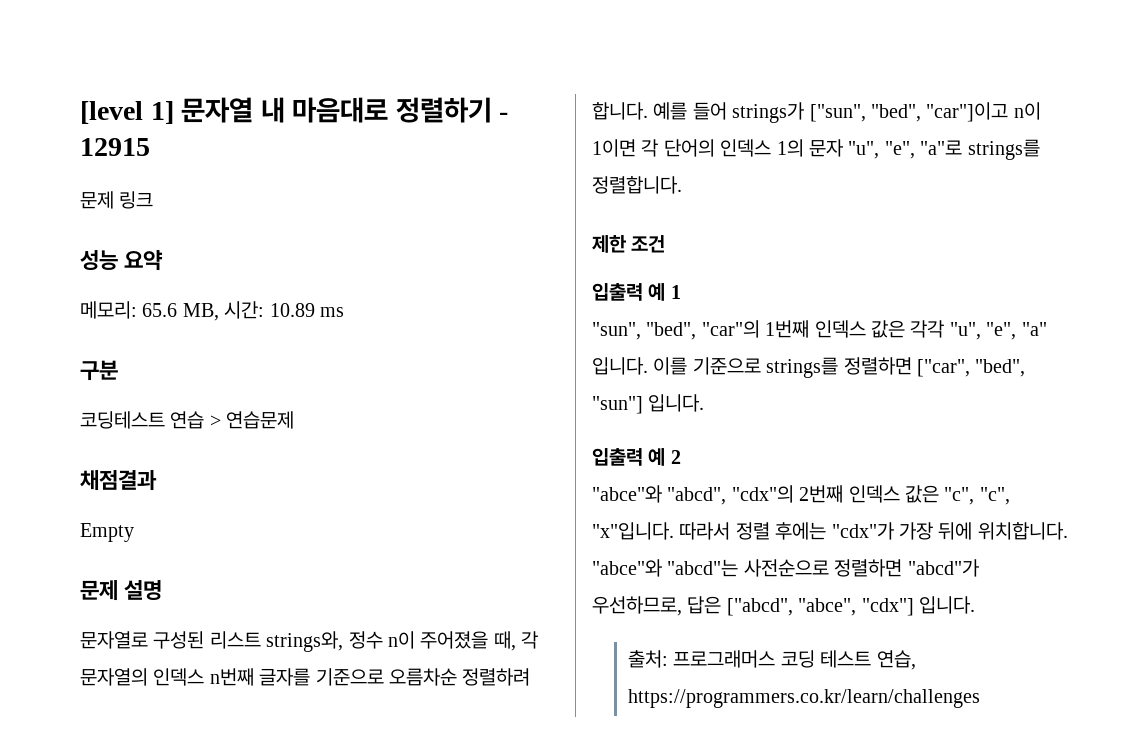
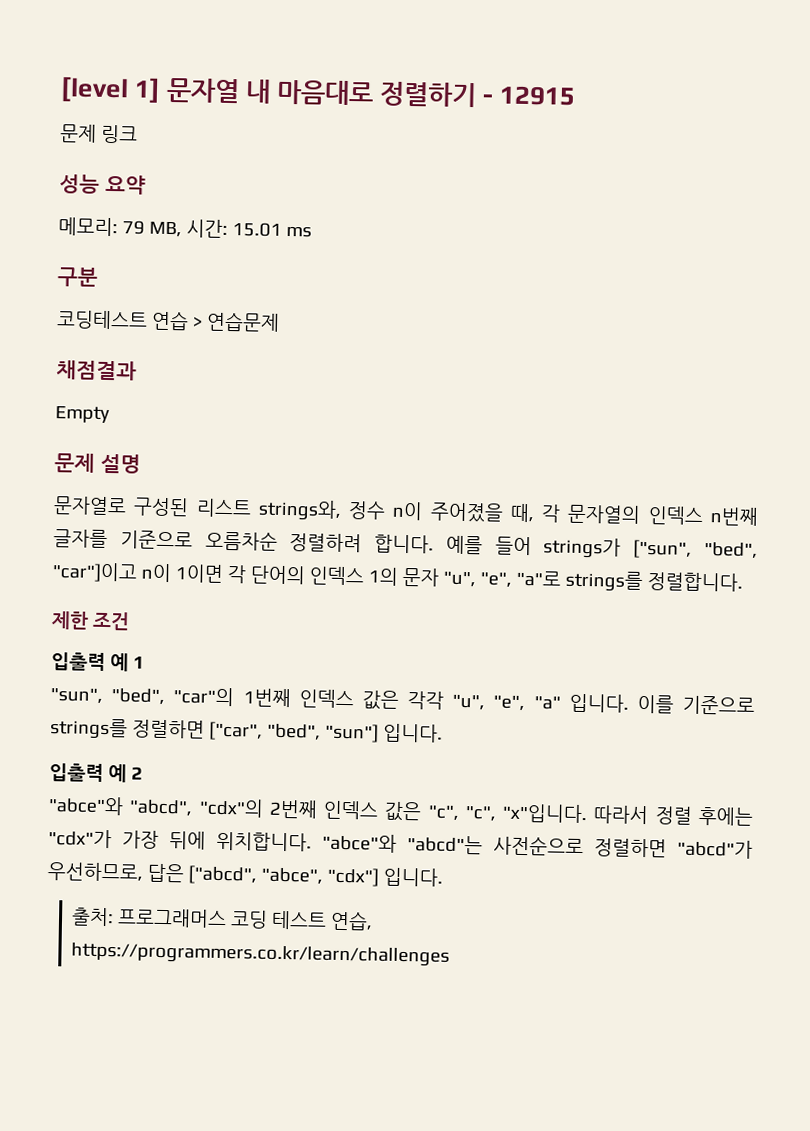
- 메모리: 65.6 MB, 시간: 10.89 ms
+ 메모리: 79 MB, 시간: 15.01 ms

